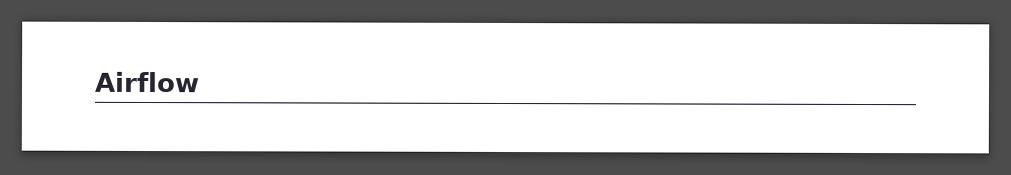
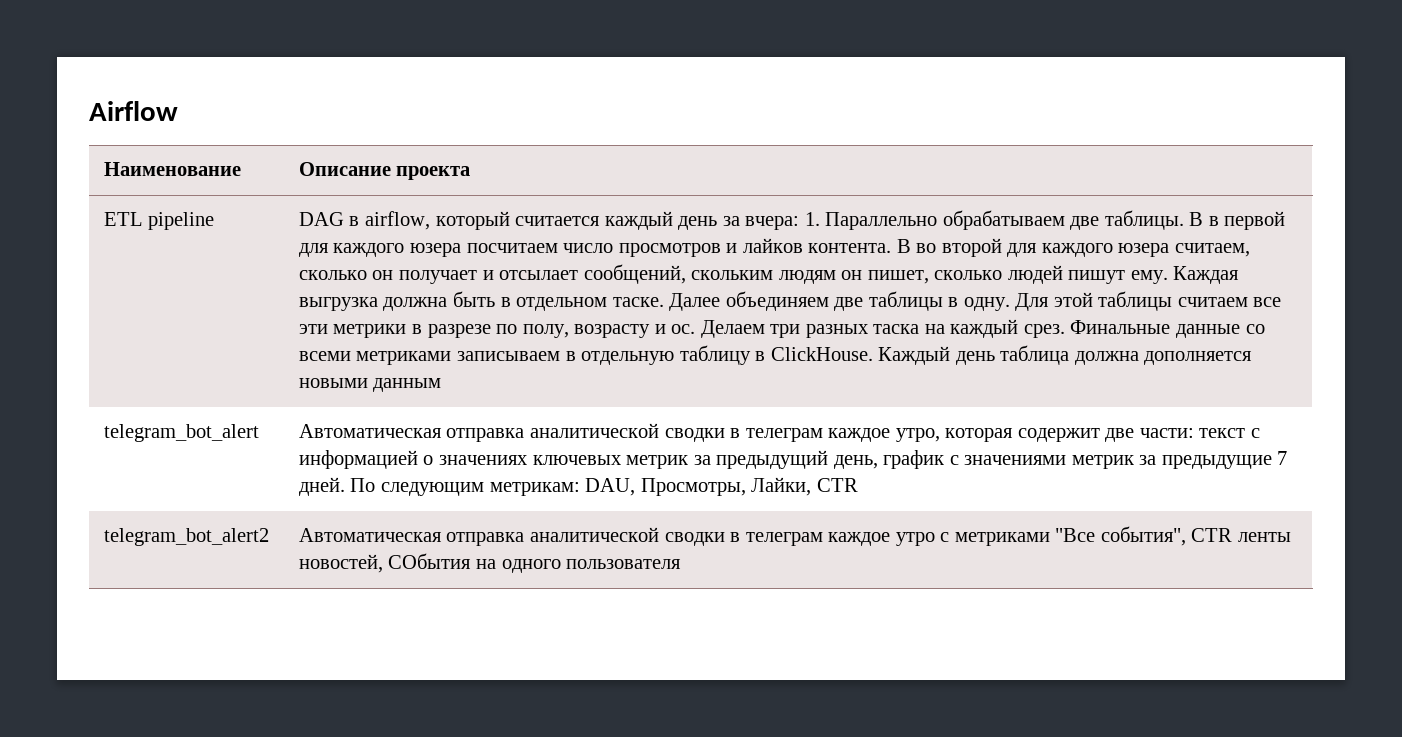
+ Наименование | Описание проекта
+ ETL pipeline | DAG в airflow, который считается каждый день за вчера: 1. Параллельно обрабатываем две таблицы. В в первой для каждого юзера посчитаем число просмотров и лайков контента. В во второй для каждого юзера считаем, сколько он получает и отсылает сообщений, скольким людям он пишет, сколько людей пишут ему. Каждая выгрузка должна быть в отдельном таске. Далее объединяем две таблицы в одну. Для этой таблицы считаем все эти метрики в разрезе по полу, возрасту и ос. Делаем три разных таска на каждый срез. Финальные данные со всеми метриками записываем в отдельную таблицу в ClickHouse. Каждый день таблица должна дополняется новыми данным
+ telegram_bot_alert | Автоматическая отправка аналитической сводки в телеграм каждое утро, которая содержит две части: текст с информацией о значениях ключевых метрик за предыдущий день, график с значениями метрик за предыдущие 7 дней. По следующим метрикам: DAU, Просмотры, Лайки, CTR
+ telegram_bot_alert2 | Автоматическая отправка аналитической сводки в телеграм каждое утро с метриками "Все события", CTR ленты новостей, СОбытия на одного пользователя

